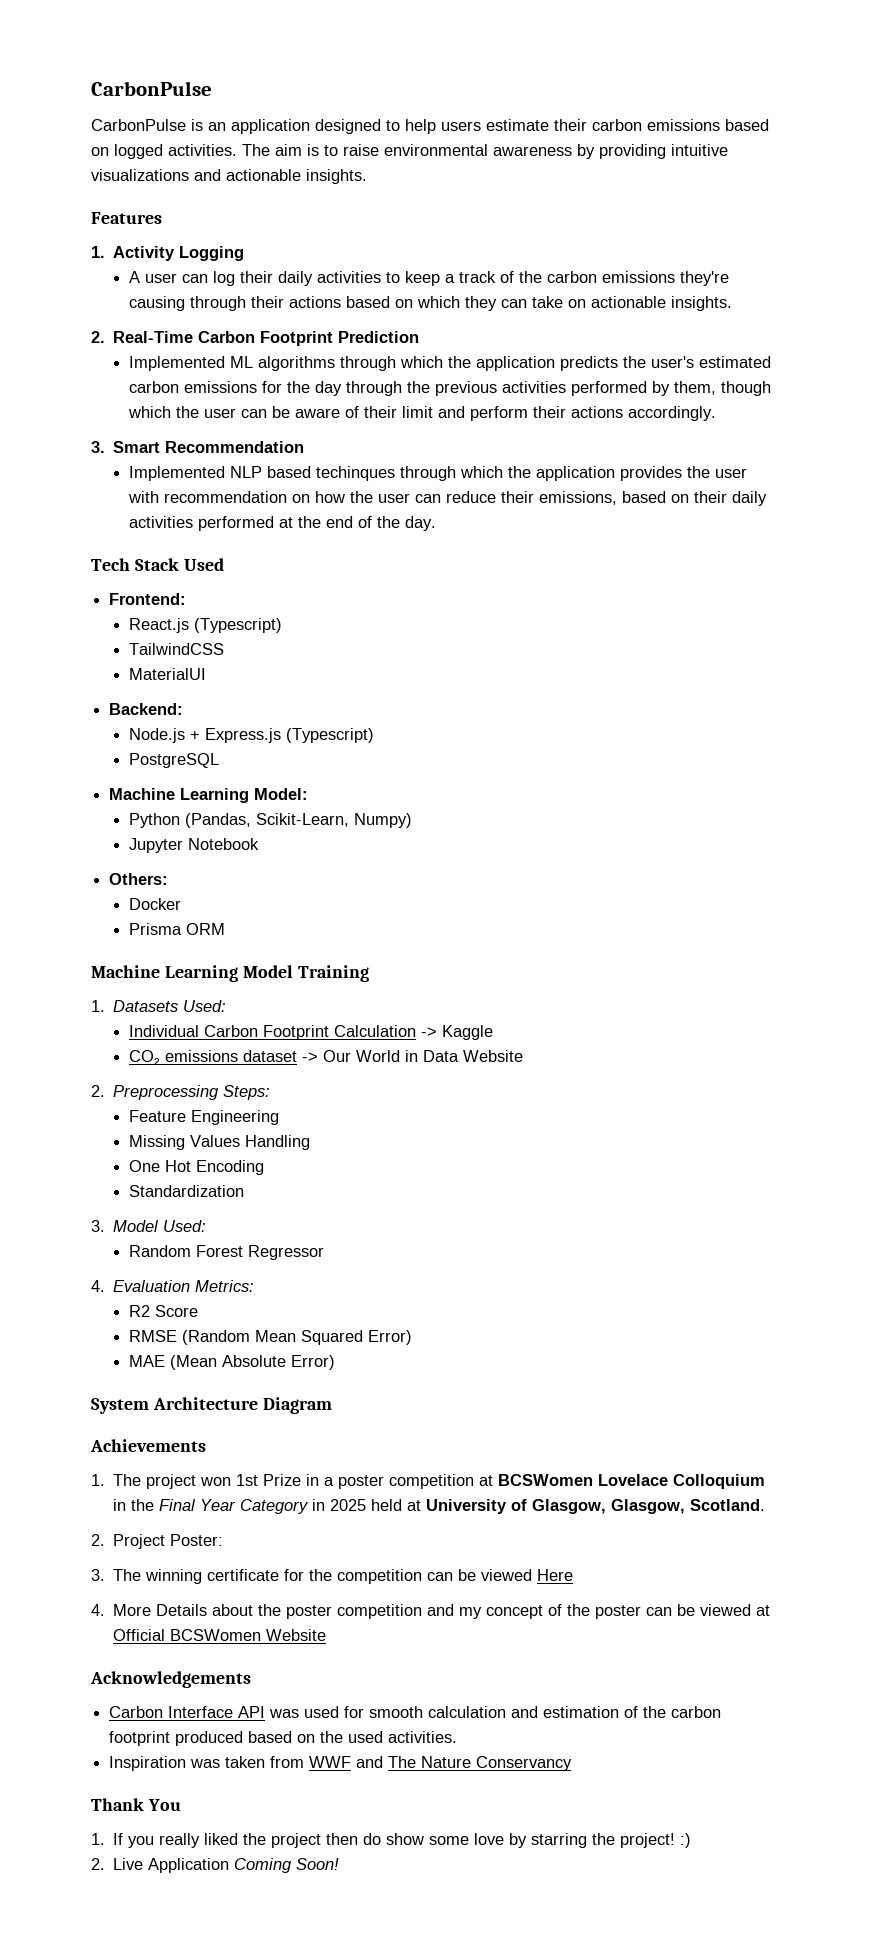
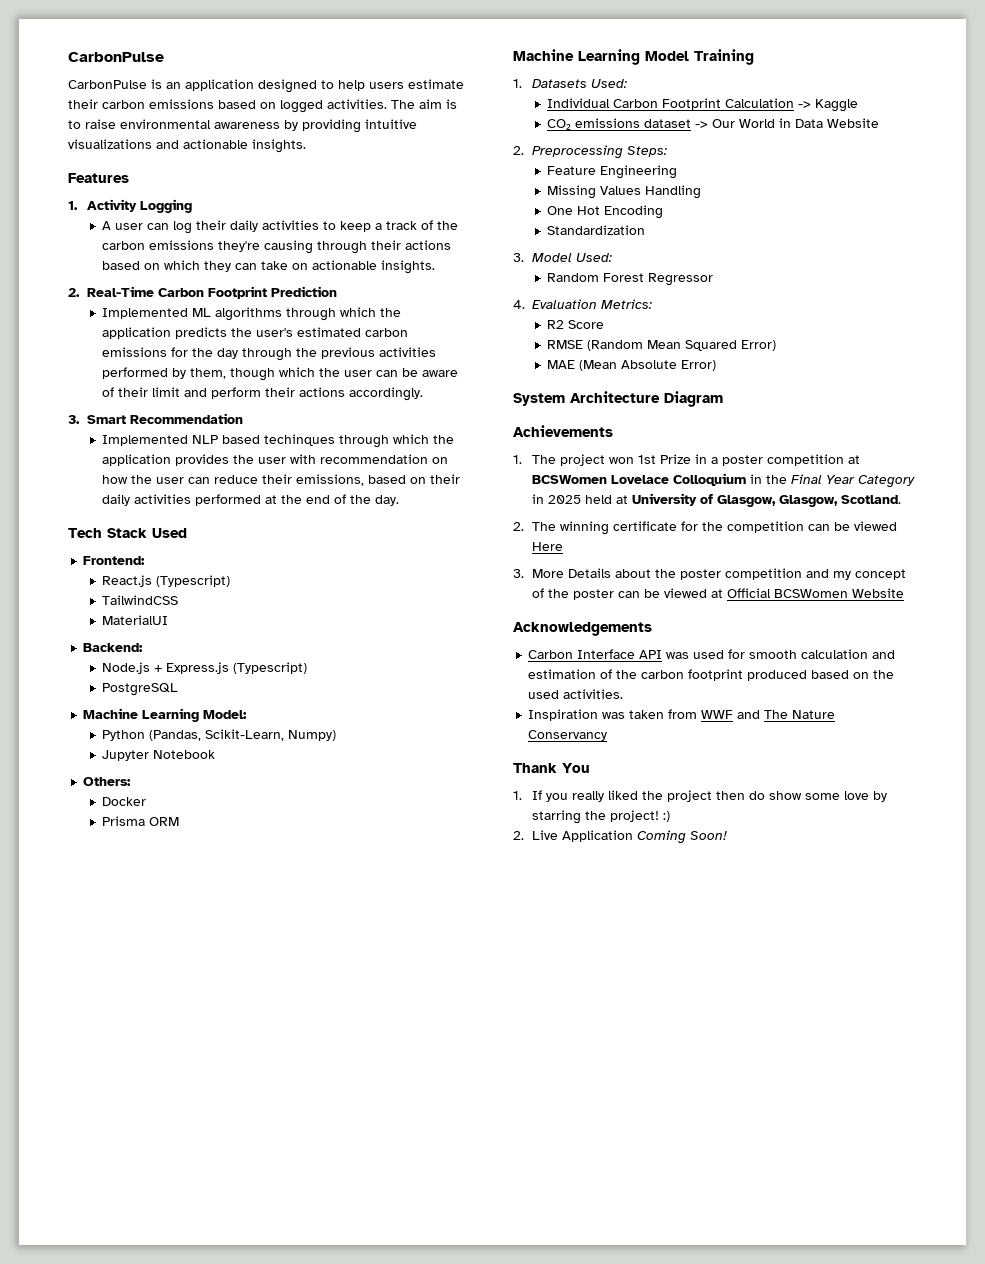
- 2. Project Poster:
- 3. The winning certificate for the competition can be viewed Here
+ 2. The winning certificate for the competition can be viewed Here
- 4. More Details about the poster competition and my concept of the poster can be viewed at Official BCSWomen Website
+ 3. More Details about the poster competition and my concept of the poster can be viewed at Official BCSWomen Website

